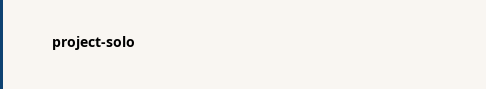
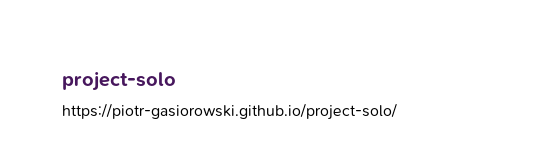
+ https://piotr-gasiorowski.github.io/project-solo/

